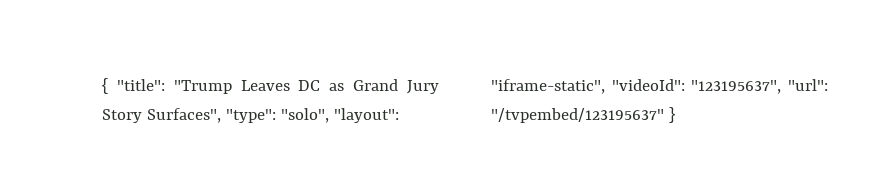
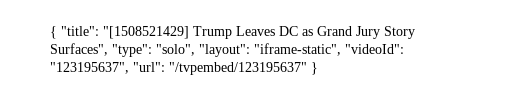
- { "title": "Trump Leaves DC as Grand Jury Story Surfaces", "type": "solo", "layout": "iframe-static", "videoId": "123195637", "url": "/tvpembed/123195637" }
+ { "title": "[1508521429] Trump Leaves DC as Grand Jury Story Surfaces", "type": "solo", "layout": "iframe-static", "videoId": "123195637", "url": "/tvpembed/123195637" }

